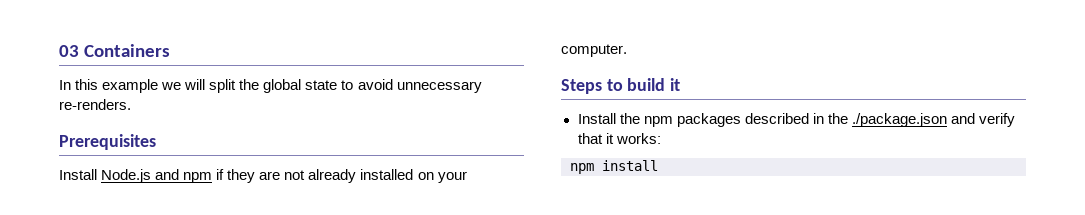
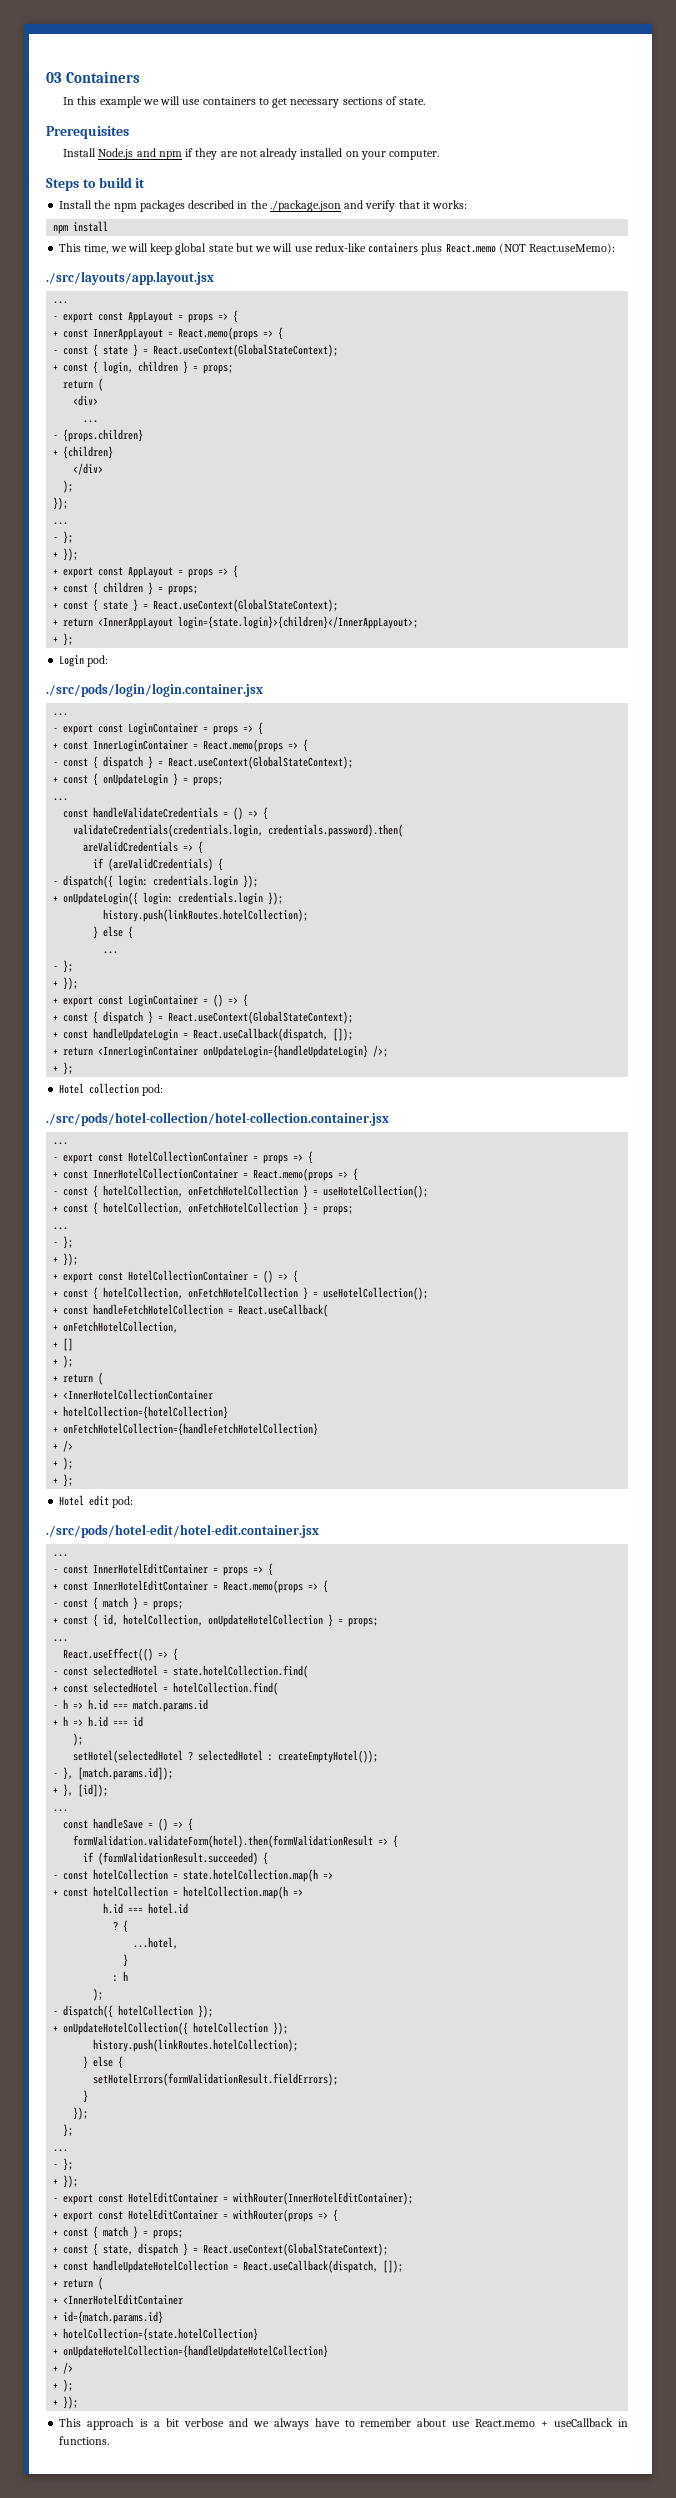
- In this example we will split the global state to avoid unnecessary re-renders.
+ In this example we will use containers to get necessary sections of state.
+ This time, we will keep global state but we will use redux-like containers plus React.memo (NOT React.useMemo):
+ ./src/layouts/app.layout.jsx
+ ...
+ - export const AppLayout = props => {
+ + const InnerAppLayout = React.memo(props => {
+ - const { state } = React.useContext(GlobalStateContext);
+ + const { login, children } = props;
+ return (
+ <div>
+ ...
+ - {props.children}
+ + {children}
+ </div>
+ );
+ });
+ ...
+ - };
+ + });
+ + export const AppLayout = props => {
+ + const { children } = props;
+ + const { state } = React.useContext(GlobalStateContext);
+ + return <InnerAppLayout login={state.login}>{children}</InnerAppLayout>;
+ + };
+ Login pod:
+ ./src/pods/login/login.container.jsx
+ ...
+ - export const LoginContainer = props => {
+ + const InnerLoginContainer = React.memo(props => {
+ - const { dispatch } = React.useContext(GlobalStateContext);
+ + const { onUpdateLogin } = props;
+ ...
+ const handleValidateCredentials = () => {
+ validateCredentials(credentials.login, credentials.password).then(
+ areValidCredentials => {
+ if (areValidCredentials) {
+ - dispatch({ login: credentials.login });
+ + onUpdateLogin({ login: credentials.login });
+ history.push(linkRoutes.hotelCollection);
+ } else {
+ ...
+ - };
+ + });
+ + export const LoginContainer = () => {
+ + const { dispatch } = React.useContext(GlobalStateContext);
+ + const handleUpdateLogin = React.useCallback(dispatch, []);
+ + return <InnerLoginContainer onUpdateLogin={handleUpdateLogin} />;
+ + };
+ Hotel collection pod:
+ ./src/pods/hotel-collection/hotel-collection.container.jsx
+ ...
+ - export const HotelCollectionContainer = props => {
+ + const InnerHotelCollectionContainer = React.memo(props => {
+ - const { hotelCollection, onFetchHotelCollection } = useHotelCollection();
+ + const { hotelCollection, onFetchHotelCollection } = props;
+ ...
+ - };
+ + });
+ + export const HotelCollectionContainer = () => {
+ + const { hotelCollection, onFetchHotelCollection } = useHotelCollection();
+ + const handleFetchHotelCollection = React.useCallback(
+ + onFetchHotelCollection,
+ + []
+ + );
+ + return (
+ + <InnerHotelCollectionContainer
+ + hotelCollection={hotelCollection}
+ + onFetchHotelCollection={handleFetchHotelCollection}
+ + />
+ + );
+ + };
+ Hotel edit pod:
+ ./src/pods/hotel-edit/hotel-edit.container.jsx
+ ...
+ - const InnerHotelEditContainer = props => {
+ + const InnerHotelEditContainer = React.memo(props => {
+ - const { match } = props;
+ + const { id, hotelCollection, onUpdateHotelCollection } = props;
+ ...
+ React.useEffect(() => {
+ - const selectedHotel = state.hotelCollection.find(
+ + const selectedHotel = hotelCollection.find(
+ - h => h.id === match.params.id
+ + h => h.id === id
+ );
+ setHotel(selectedHotel ? selectedHotel : createEmptyHotel());
+ - }, [match.params.id]);
+ + }, [id]);
+ ...
+ const handleSave = () => {
+ formValidation.validateForm(hotel).then(formValidationResult => {
+ if (formValidationResult.succeeded) {
+ - const hotelCollection = state.hotelCollection.map(h =>
+ + const hotelCollection = hotelCollection.map(h =>
+ h.id === hotel.id
+ ? {
+ ...hotel,
+ }
+ : h
+ );
+ - dispatch({ hotelCollection });
+ + onUpdateHotelCollection({ hotelCollection });
+ history.push(linkRoutes.hotelCollection);
+ } else {
+ setHotelErrors(formValidationResult.fieldErrors);
+ }
+ });
+ };
+ ...
+ - };
+ + });
+ - export const HotelEditContainer = withRouter(InnerHotelEditContainer);
+ + export const HotelEditContainer = withRouter(props => {
+ + const { match } = props;
+ + const { state, dispatch } = React.useContext(GlobalStateContext);
+ + const handleUpdateHotelCollection = React.useCallback(dispatch, []);
+ + return (
+ + <InnerHotelEditContainer
+ + id={match.params.id}
+ + hotelCollection={state.hotelCollection}
+ + onUpdateHotelCollection={handleUpdateHotelCollection}
+ + />
+ + );
+ + });
+ This approach is a bit verbose and we always have to remember about use React.memo + useCallback in functions.

